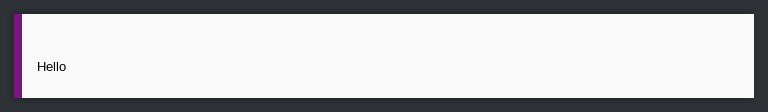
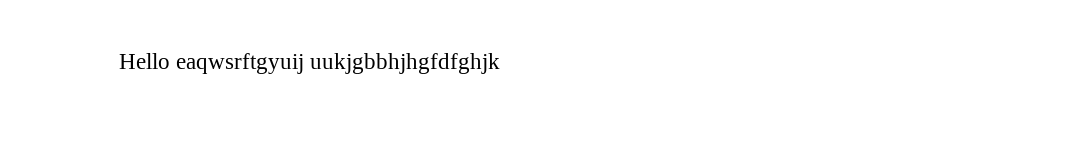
- Hello
+ Hello eaqwsrftgyuij uukjgbbhjhgfdfghjk

